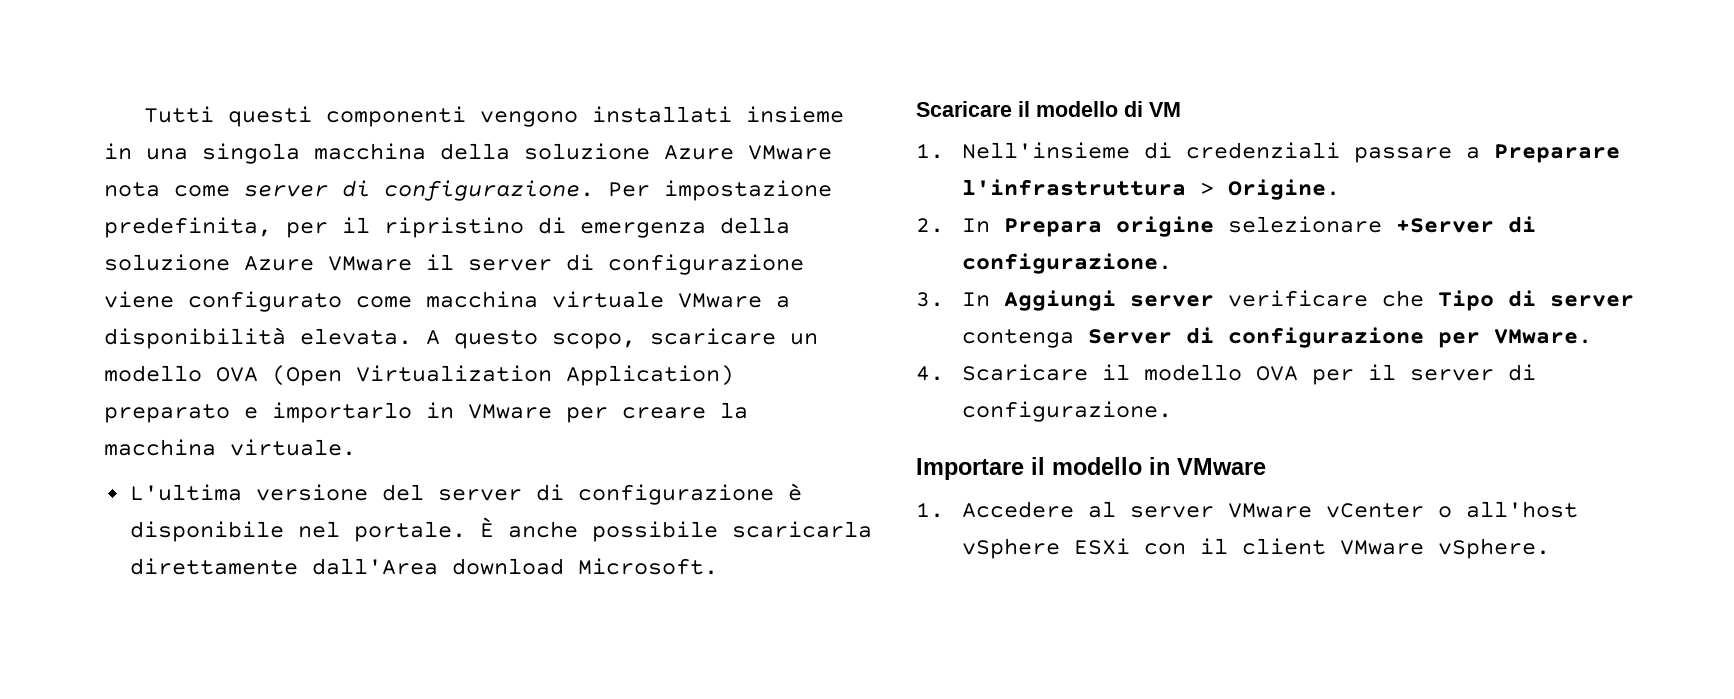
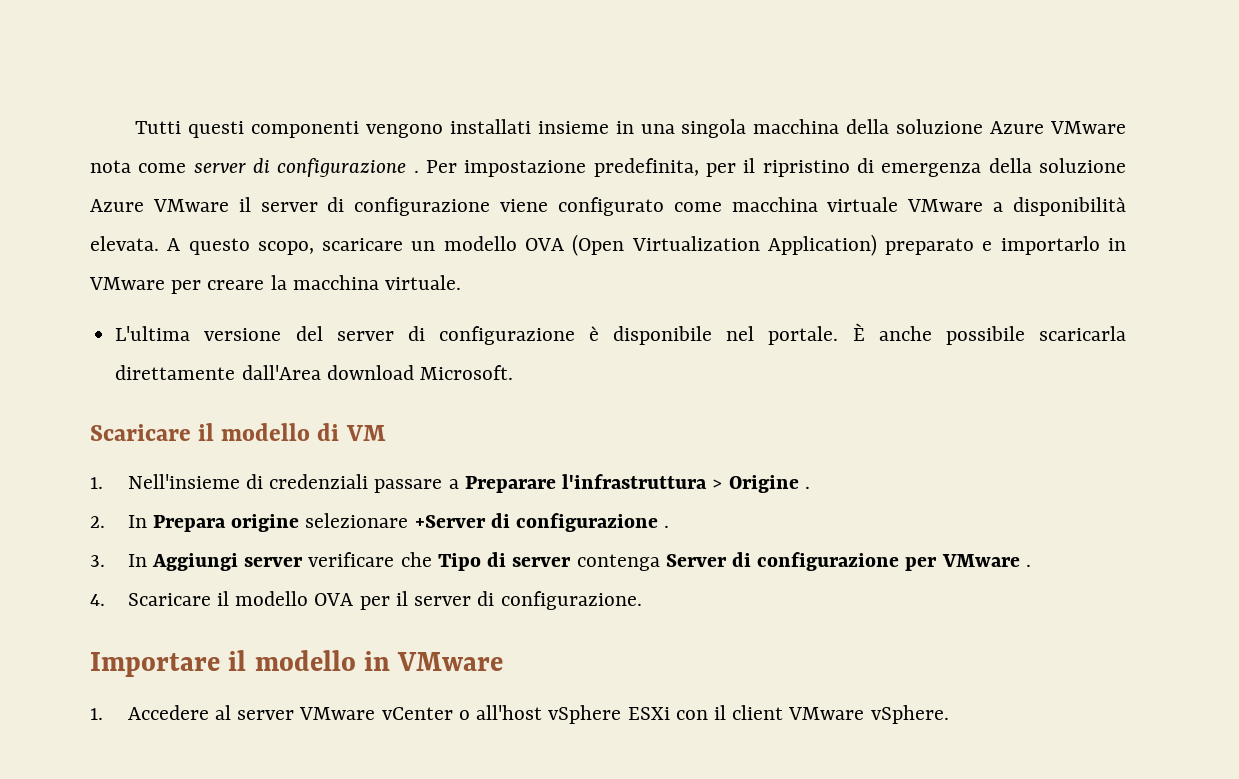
- Tutti questi componenti vengono installati insieme in una singola macchina della soluzione Azure VMware nota come server di configurazione.
+ Tutti questi componenti vengono installati insieme in una singola macchina della soluzione Azure VMware nota come server di configurazione .
- 1. Nell'insieme di credenziali passare a Preparare l'infrastruttura > Origine.
+ 1. Nell'insieme di credenziali passare a Preparare l'infrastruttura > Origine .
- 2. In Prepara origine selezionare +Server di configurazione.
+ 2. In Prepara origine selezionare +Server di configurazione .
- 3. In Aggiungi server verificare che Tipo di server contenga Server di configurazione per VMware.
+ 3. In Aggiungi server verificare che Tipo di server contenga Server di configurazione per VMware .

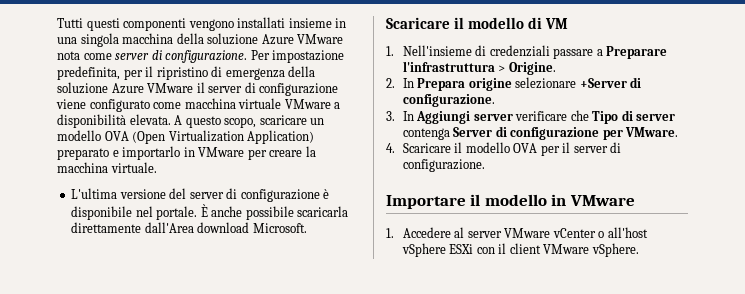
- Tutti questi componenti vengono installati insieme in una singola macchina della soluzione Azure VMware nota come server di configurazione .
+ Tutti questi componenti vengono installati insieme in una singola macchina della soluzione Azure VMware nota come server di configurazione.
- 1. Nell'insieme di credenziali passare a Preparare l'infrastruttura > Origine .
+ 1. Nell'insieme di credenziali passare a Preparare l'infrastruttura > Origine.
- 2. In Prepara origine selezionare +Server di configurazione .
+ 2. In Prepara origine selezionare +Server di configurazione.
- 3. In Aggiungi server verificare che Tipo di server contenga Server di configurazione per VMware .
+ 3. In Aggiungi server verificare che Tipo di server contenga Server di configurazione per VMware.

